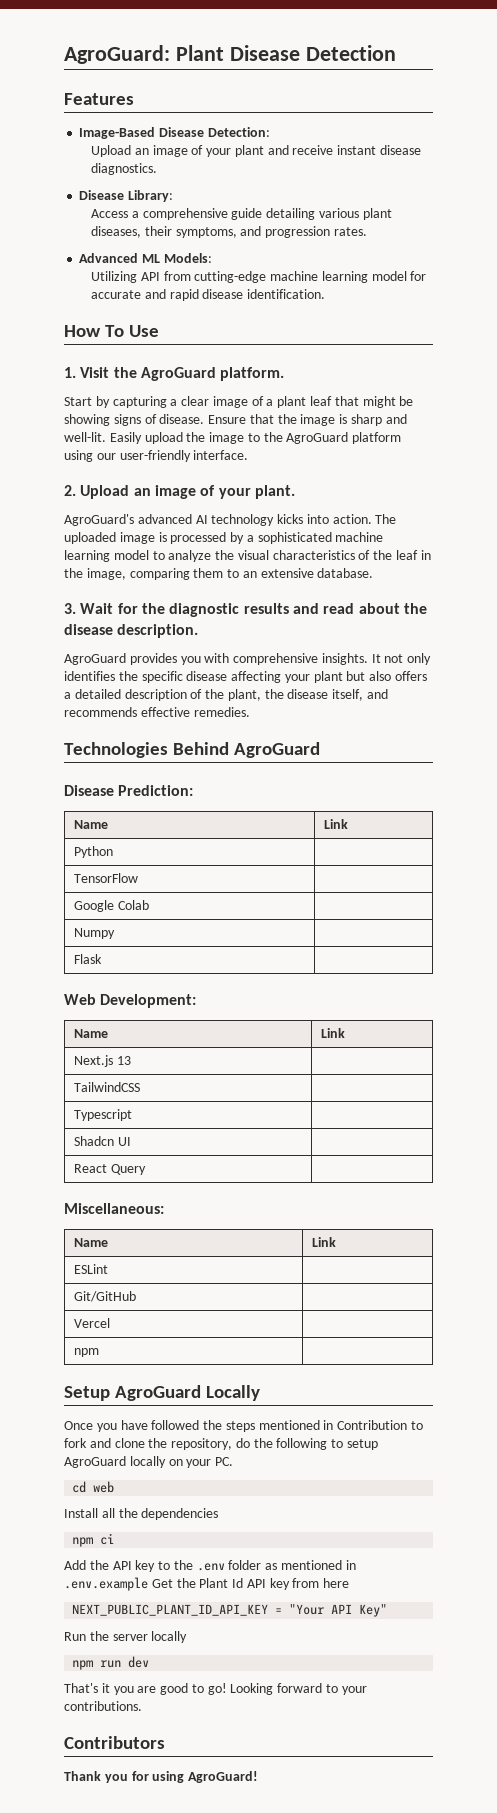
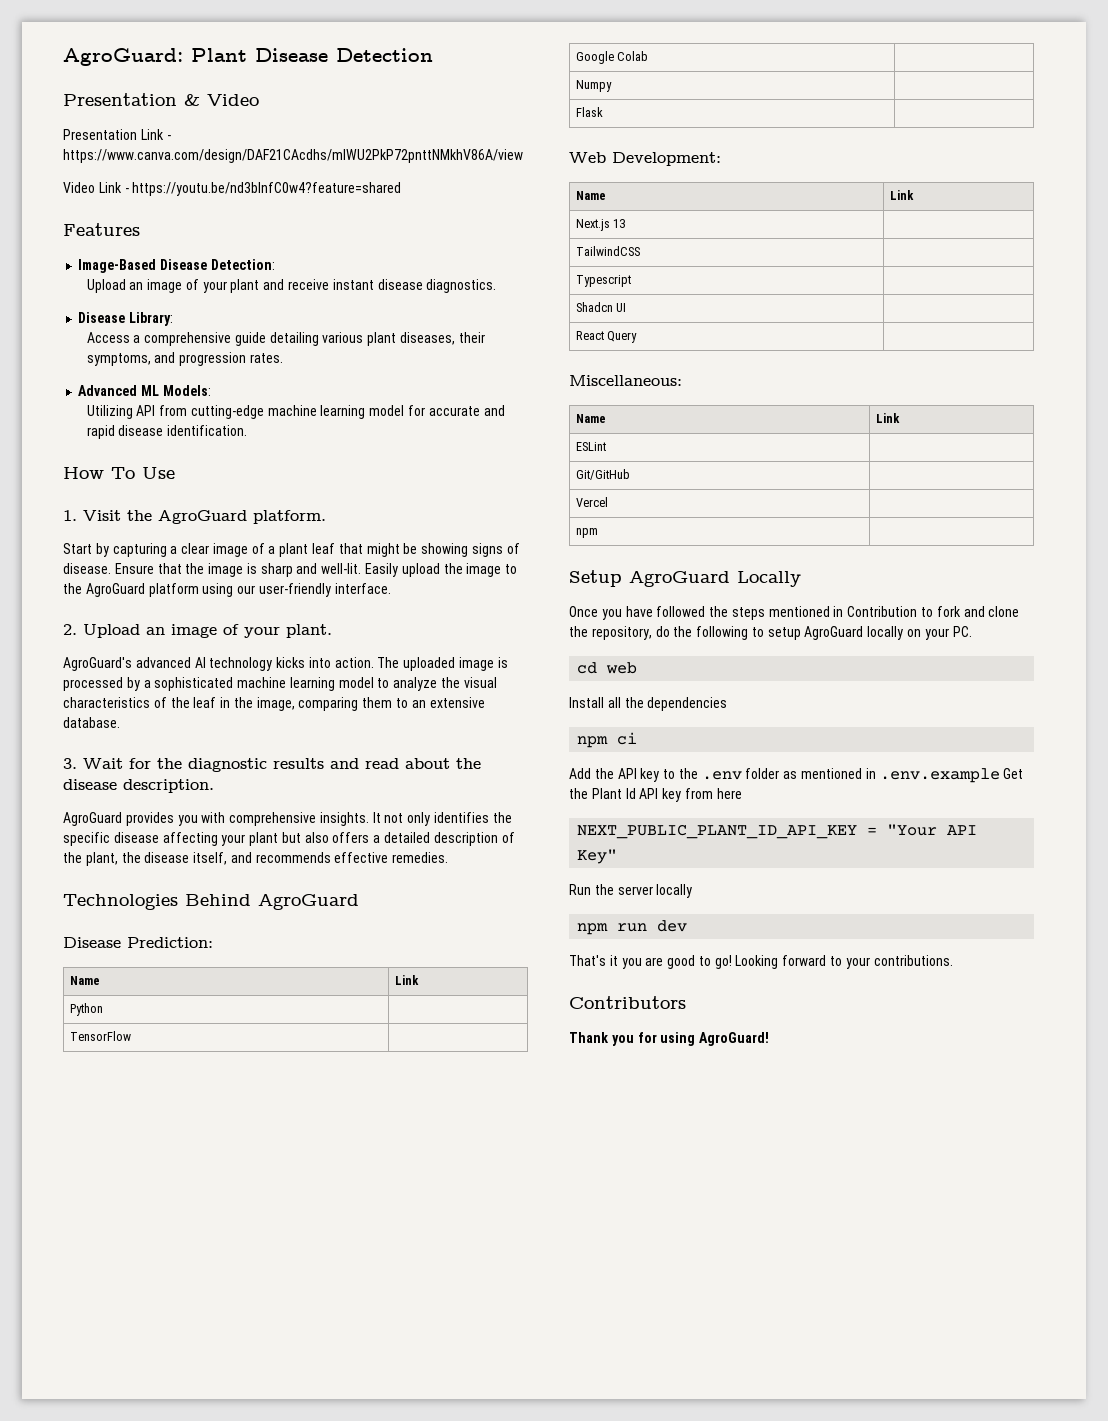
+ Presentation & Video
+ Presentation Link - https://www.canva.com/design/DAF21CAcdhs/mIWU2PkP72pnttNMkhV86A/view
+ Video Link - https://youtu.be/nd3bInfC0w4?feature=shared

